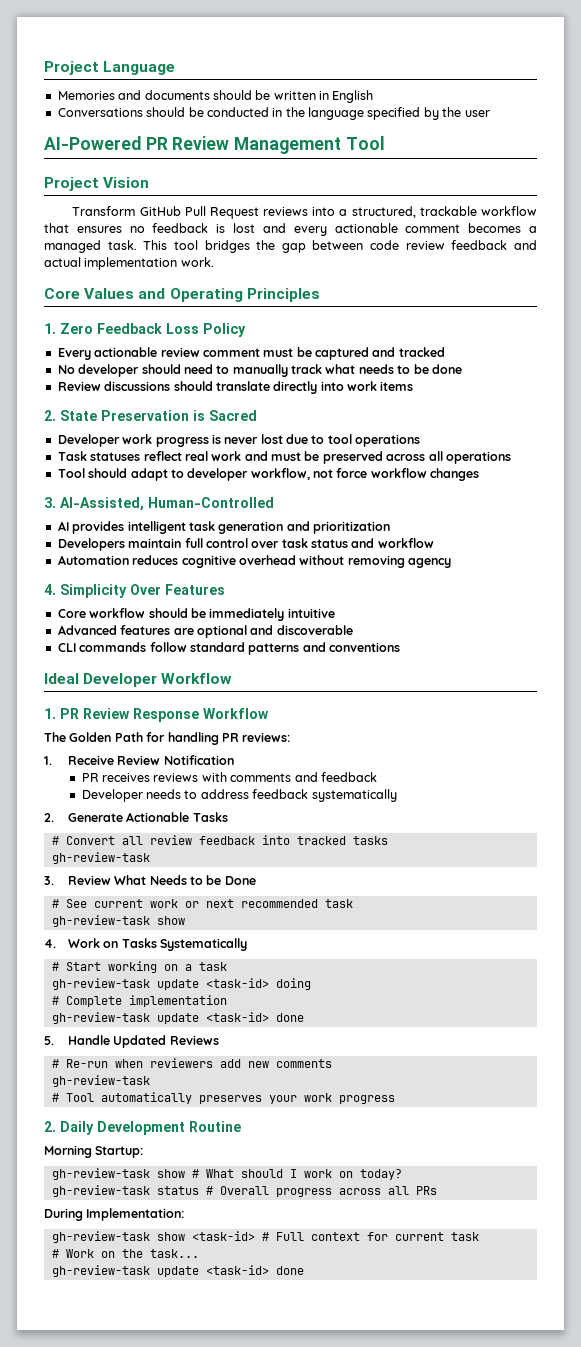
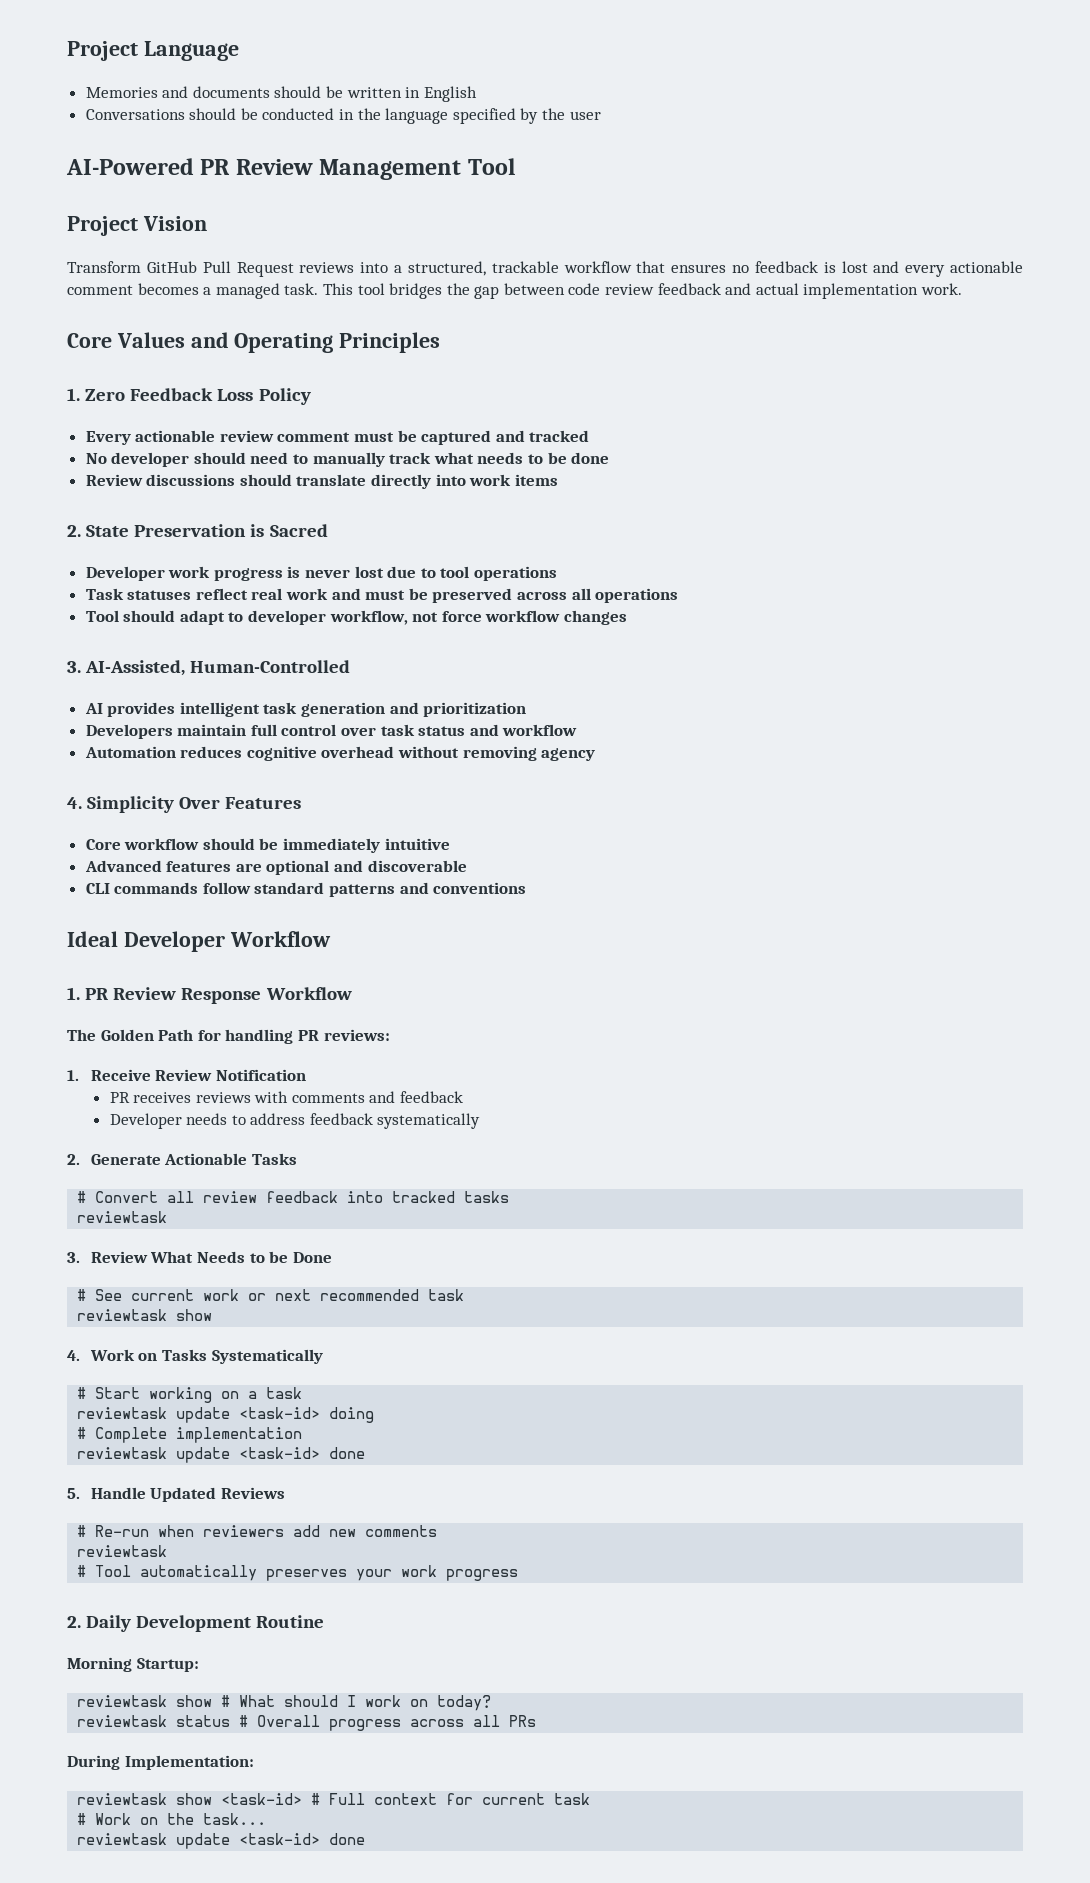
  # Convert all review feedback into tracked tasks
- gh-review-task
+ reviewtask
  # See current work or next recommended task
- gh-review-task show
+ reviewtask show
- gh-review-task update <task-id> doing
+ reviewtask update <task-id> doing
  # Complete implementation
- gh-review-task update <task-id> done
+ reviewtask update <task-id> done
  # Re-run when reviewers add new comments
- gh-review-task
+ reviewtask
- gh-review-task show # What should I work on today?
+ reviewtask show # What should I work on today?
- gh-review-task status # Overall progress across all PRs
+ reviewtask status # Overall progress across all PRs
- gh-review-task show <task-id> # Full context for current task
+ reviewtask show <task-id> # Full context for current task
  # Work on the task...
- gh-review-task update <task-id> done
+ reviewtask update <task-id> done

